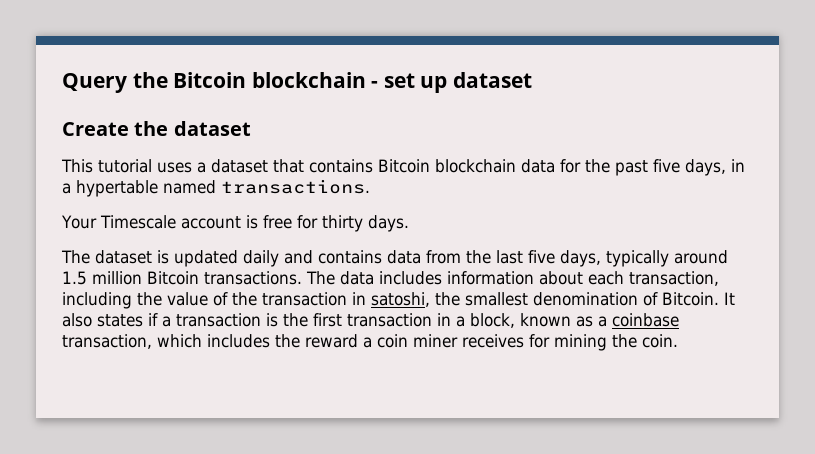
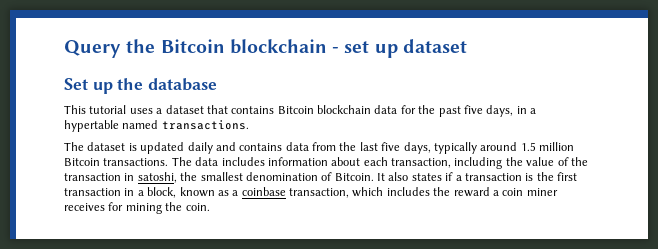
- Create the dataset
+ Set up the database
- Your Timescale account is free for thirty days.

